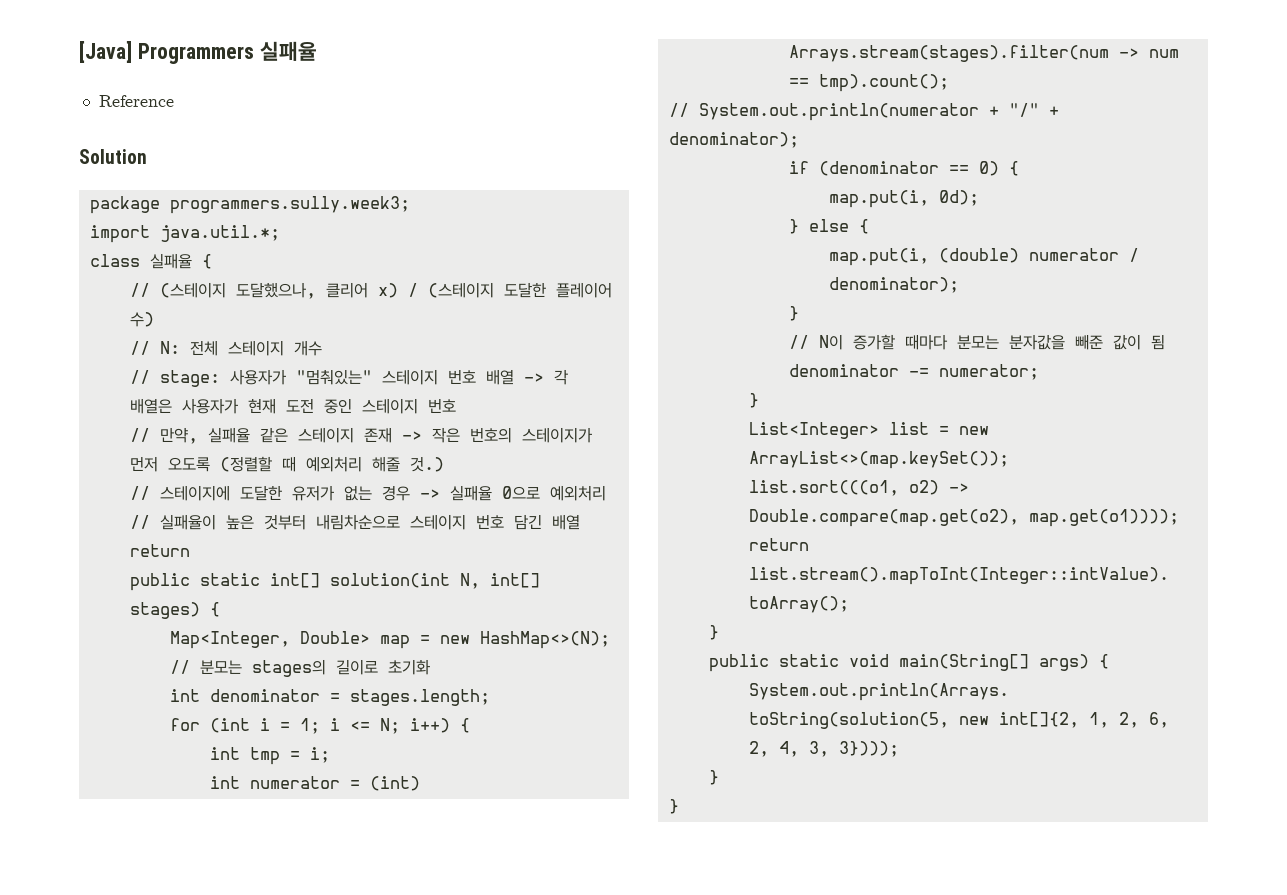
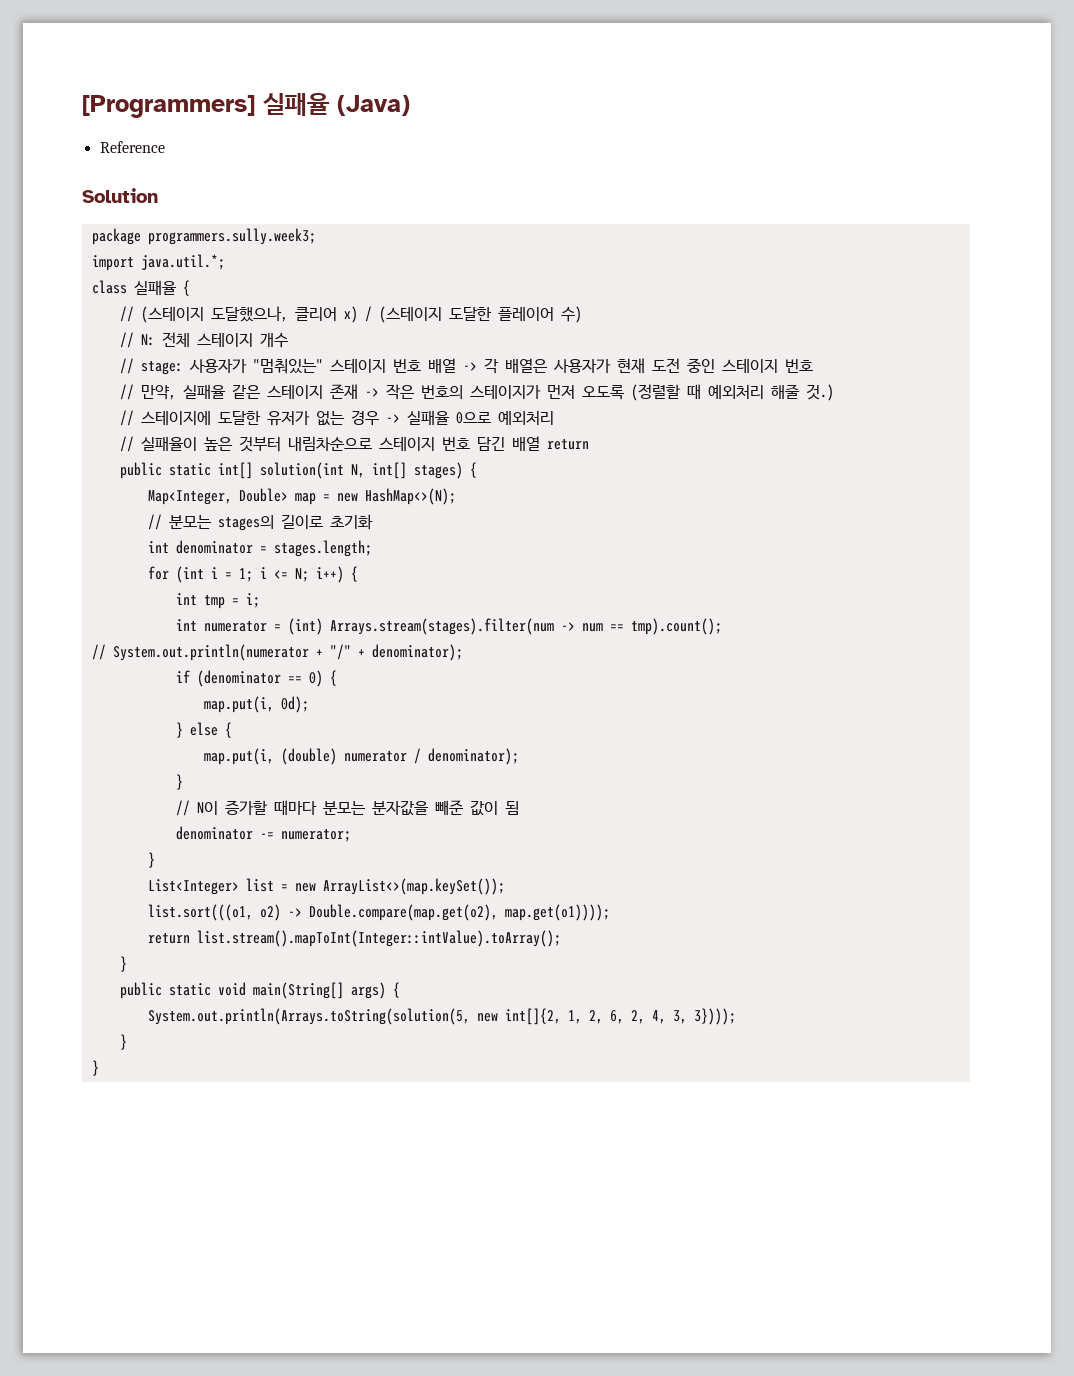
- [Java] Programmers 실패율
+ [Programmers] 실패율 (Java)

